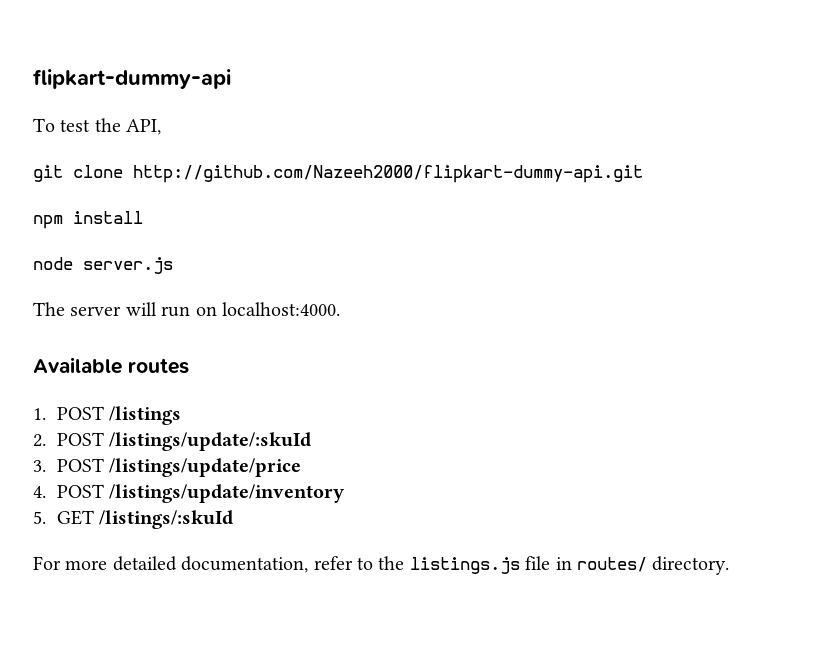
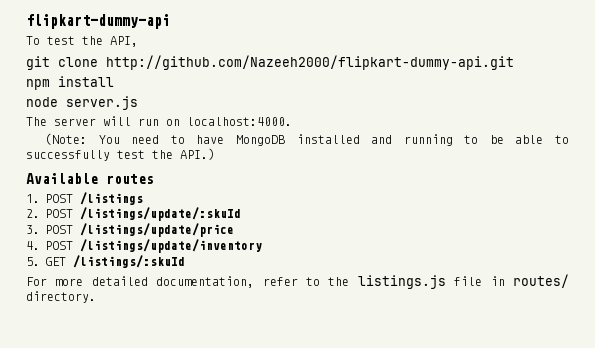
+ (Note: You need to have MongoDB installed and running to be able to successfully test the API.)

